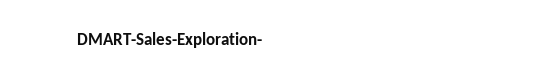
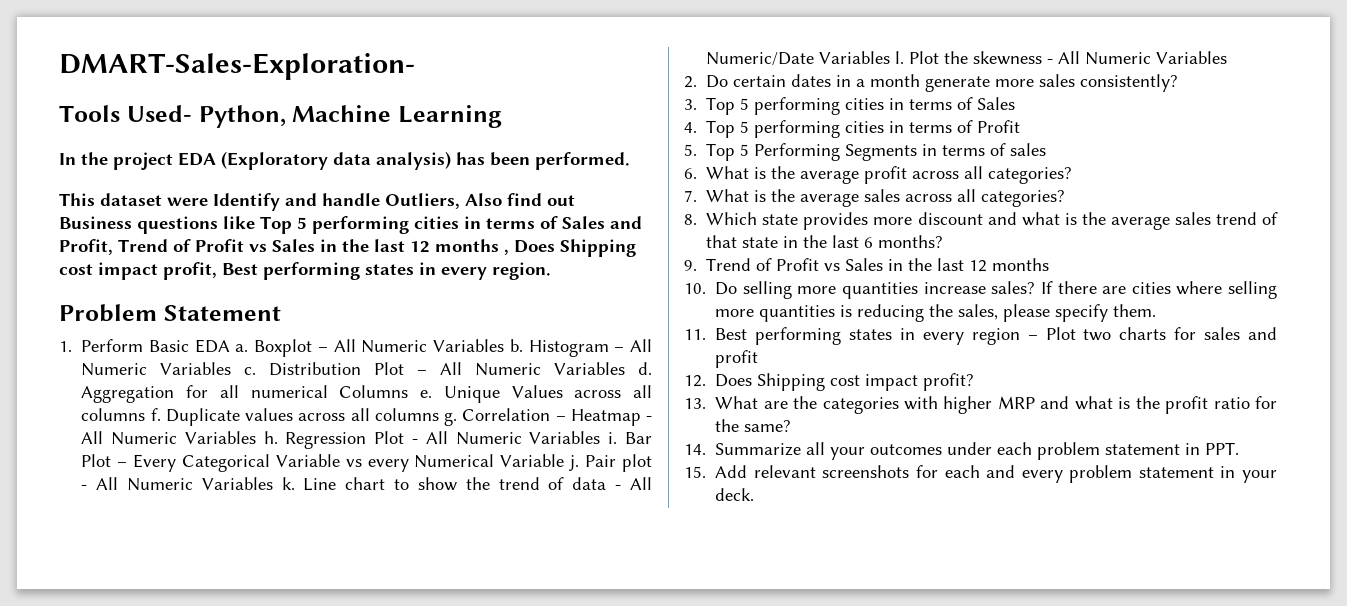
+ Tools Used- Python, Machine Learning
+ In the project EDA (Exploratory data analysis) has been performed.
+ This dataset were Identify and handle Outliers, Also find out Business questions like Top 5 performing cities in terms of Sales and Profit, Trend of Profit vs Sales in the last 12 months , Does Shipping cost impact profit, Best performing states in every region.
+ Problem Statement
+ 1. Perform Basic EDA a. Boxplot – All Numeric Variables b. Histogram – All Numeric Variables c. Distribution Plot – All Numeric Variables d. Aggregation for all numerical Columns e. Unique Values across all columns f. Duplicate values across all columns g. Correlation – Heatmap - All Numeric Variables h. Regression Plot - All Numeric Variables i. Bar Plot – Every Categorical Variable vs every Numerical Variable j. Pair plot - All Numeric Variables k. Line chart to show the trend of data - All Numeric/Date Variables l. Plot the skewness - All Numeric Variables
+ 2. Do certain dates in a month generate more sales consistently?
+ 3. Top 5 performing cities in terms of Sales
+ 4. Top 5 performing cities in terms of Profit
+ 5. Top 5 Performing Segments in terms of sales
+ 6. What is the average profit across all categories?
+ 7. What is the average sales across all categories?
+ 8. Which state provides more discount and what is the average sales trend of that state in the last 6 months?
+ 9. Trend of Profit vs Sales in the last 12 months
+ 10. Do selling more quantities increase sales? If there are cities where selling more quantities is reducing the sales, please specify them.
+ 11. Best performing states in every region – Plot two charts for sales and profit
+ 12. Does Shipping cost impact profit?
+ 13. What are the categories with higher MRP and what is the profit ratio for the same?
+ 14. Summarize all your outcomes under each problem statement in PPT.
+ 15. Add relevant screenshots for each and every problem statement in your deck.

